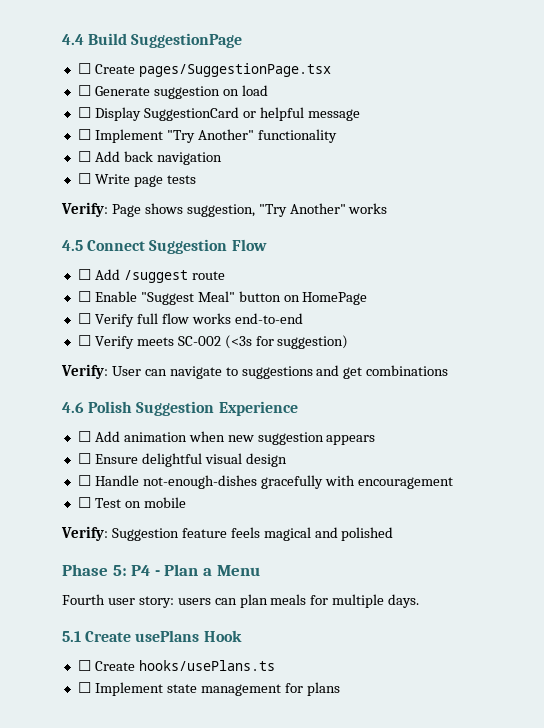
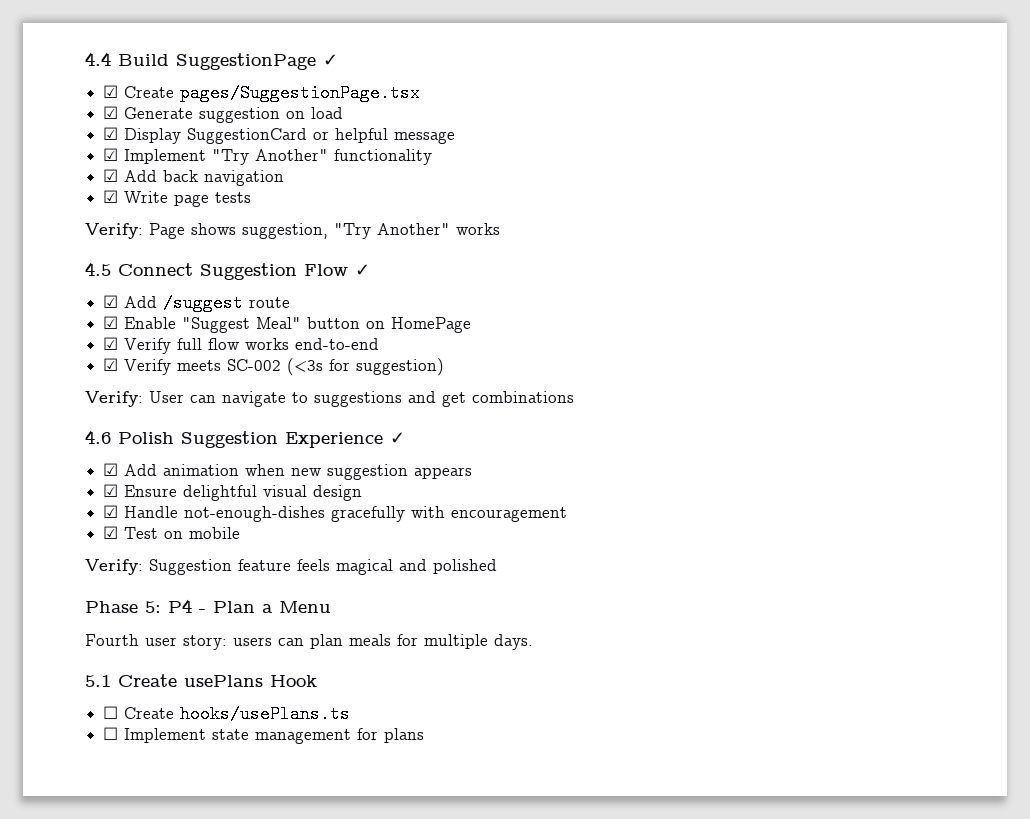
- 4.4 Build SuggestionPage
- ☐ Create pages/SuggestionPage.tsx
+ 4.4 Build SuggestionPage ✓
+ ☑ Create pages/SuggestionPage.tsx
- ☐ Generate suggestion on load
+ ☑ Generate suggestion on load
- ☐ Display SuggestionCard or helpful message
+ ☑ Display SuggestionCard or helpful message
- ☐ Implement "Try Another" functionality
+ ☑ Implement "Try Another" functionality
- ☐ Add back navigation
+ ☑ Add back navigation
- ☐ Write page tests
+ ☑ Write page tests
- 4.5 Connect Suggestion Flow
- ☐ Add /suggest route
+ 4.5 Connect Suggestion Flow ✓
+ ☑ Add /suggest route
- ☐ Enable "Suggest Meal" button on HomePage
+ ☑ Enable "Suggest Meal" button on HomePage
- ☐ Verify full flow works end-to-end
+ ☑ Verify full flow works end-to-end
- ☐ Verify meets SC-002 (<3s for suggestion)
+ ☑ Verify meets SC-002 (<3s for suggestion)
- 4.6 Polish Suggestion Experience
- ☐ Add animation when new suggestion appears
+ 4.6 Polish Suggestion Experience ✓
+ ☑ Add animation when new suggestion appears
- ☐ Ensure delightful visual design
+ ☑ Ensure delightful visual design
- ☐ Handle not-enough-dishes gracefully with encouragement
+ ☑ Handle not-enough-dishes gracefully with encouragement
- ☐ Test on mobile
+ ☑ Test on mobile

